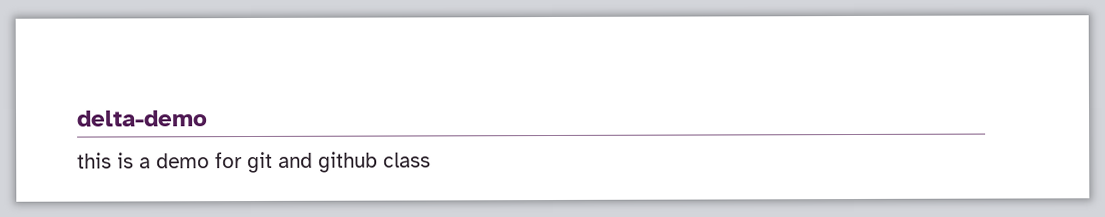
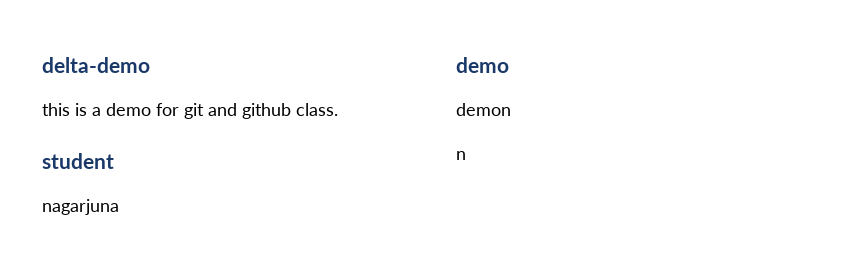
- this is a demo for git and github class
+ this is a demo for git and github class.
+ student
+ nagarjuna
+ demo
+ demon
+ n

